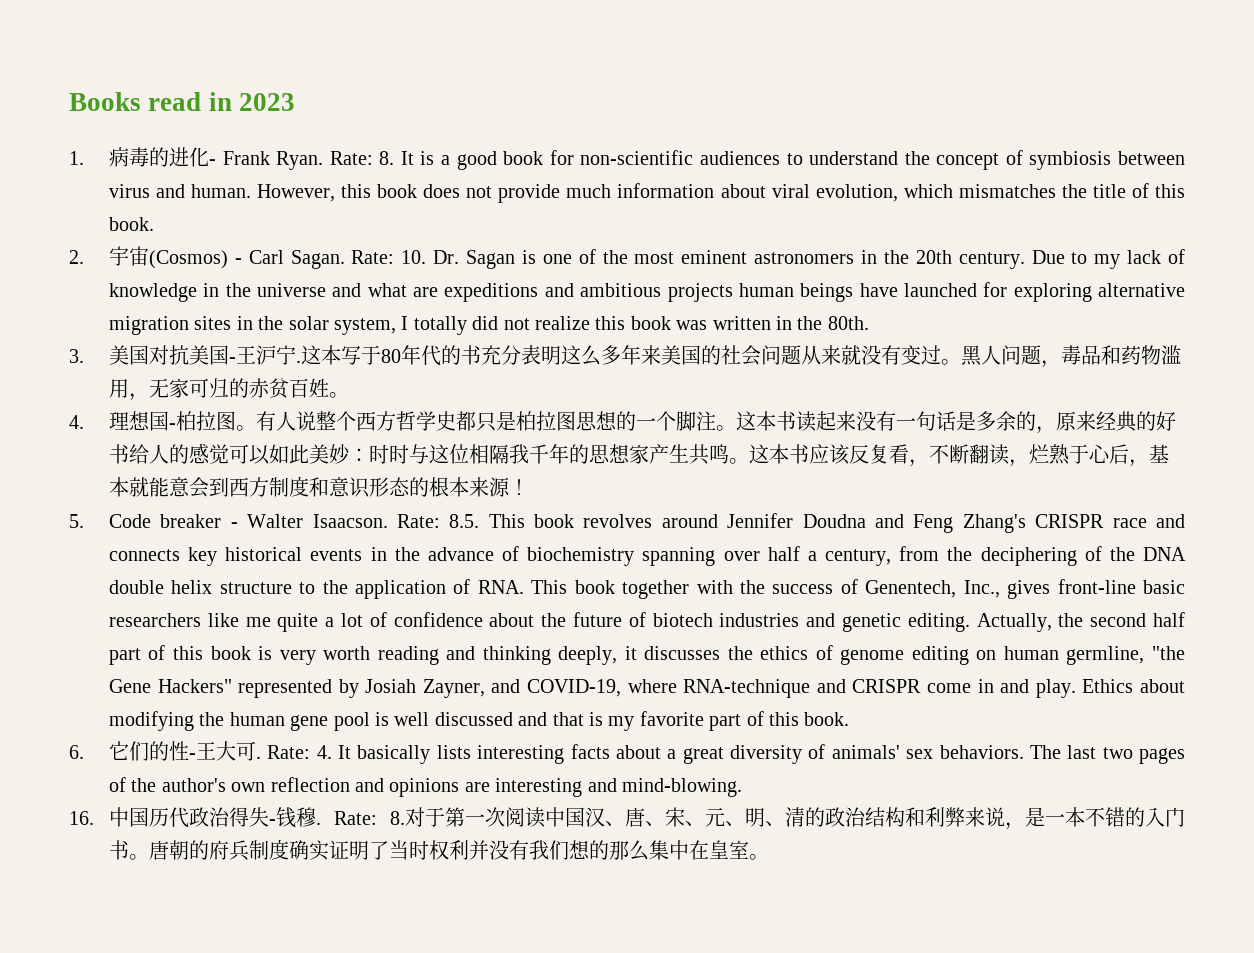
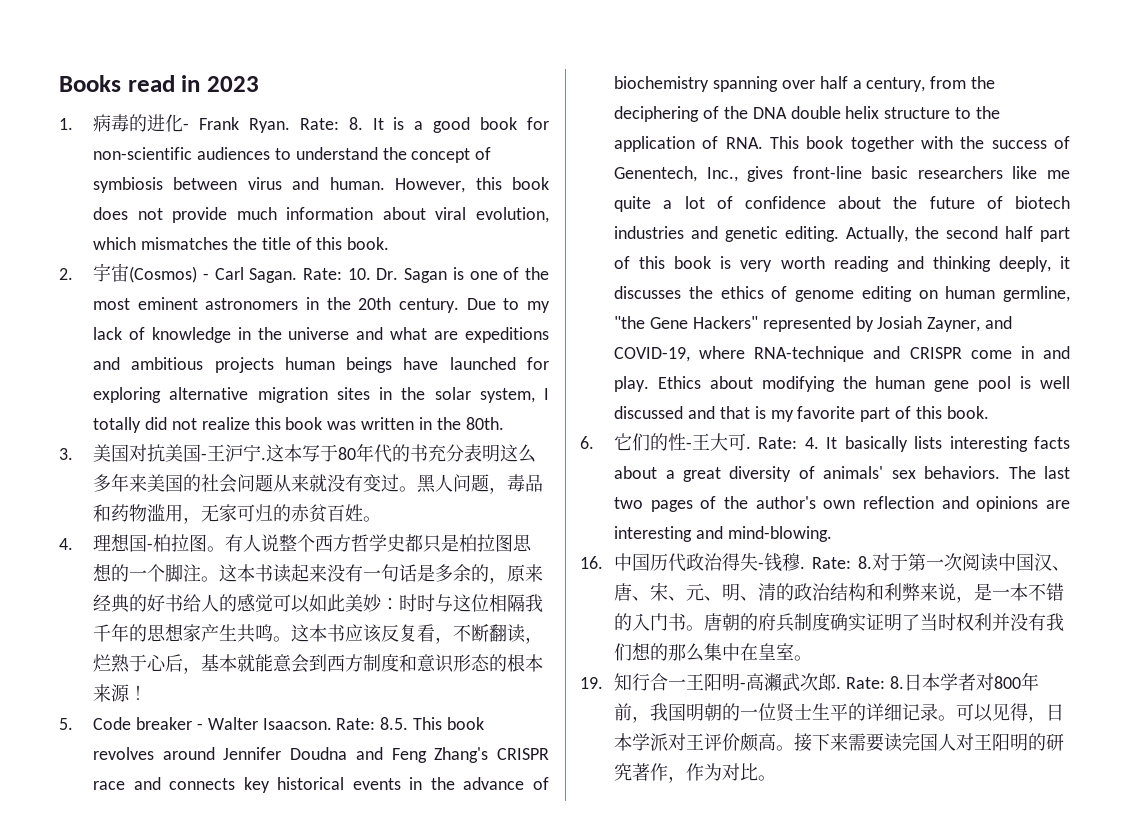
+ 19.知行合一王阳明-高瀨武次郎. Rate: 8.日本学者对800年前，我国明朝的一位贤士生平的详细记录。可以见得，日本学派对王评价颇高。接下来需要读完国人对王阳明的研究著作，作为对比。

